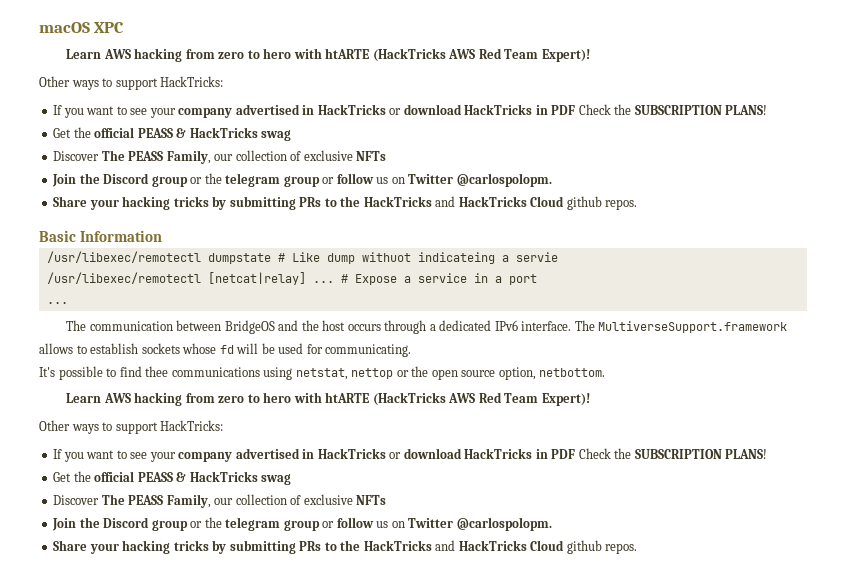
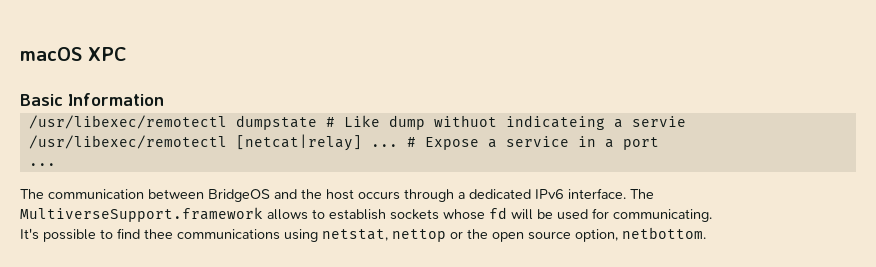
  macOS XPC
- Learn AWS hacking from zero to hero with htARTE (HackTricks AWS Red Team Expert)!
- Other ways to support HackTricks:
- If you want to see your company advertised in HackTricks or download HackTricks in PDF Check the SUBSCRIPTION PLANS!
- Get the official PEASS & HackTricks swag
- Discover The PEASS Family, our collection of exclusive NFTs
- Join the Discord group or the telegram group or follow us on Twitter @carlospolopm.
- Share your hacking tricks by submitting PRs to the HackTricks and HackTricks Cloud github repos.
  It's possible to find thee communications using netstat, nettop or the open source option, netbottom.
- Learn AWS hacking from zero to hero with htARTE (HackTricks AWS Red Team Expert)!
- Other ways to support HackTricks:
- If you want to see your company advertised in HackTricks or download HackTricks in PDF Check the SUBSCRIPTION PLANS!
- Get the official PEASS & HackTricks swag
- Discover The PEASS Family, our collection of exclusive NFTs
- Join the Discord group or the telegram group or follow us on Twitter @carlospolopm.
- Share your hacking tricks by submitting PRs to the HackTricks and HackTricks Cloud github repos.

